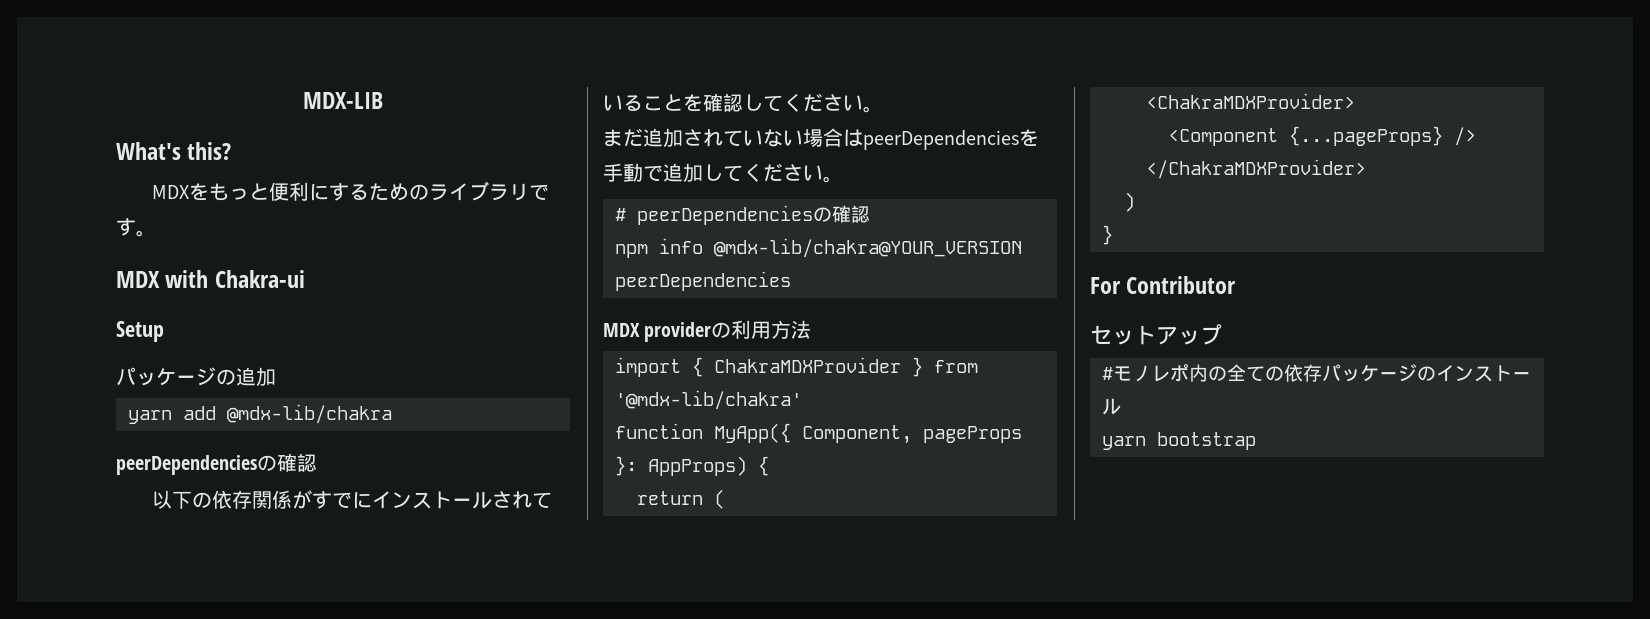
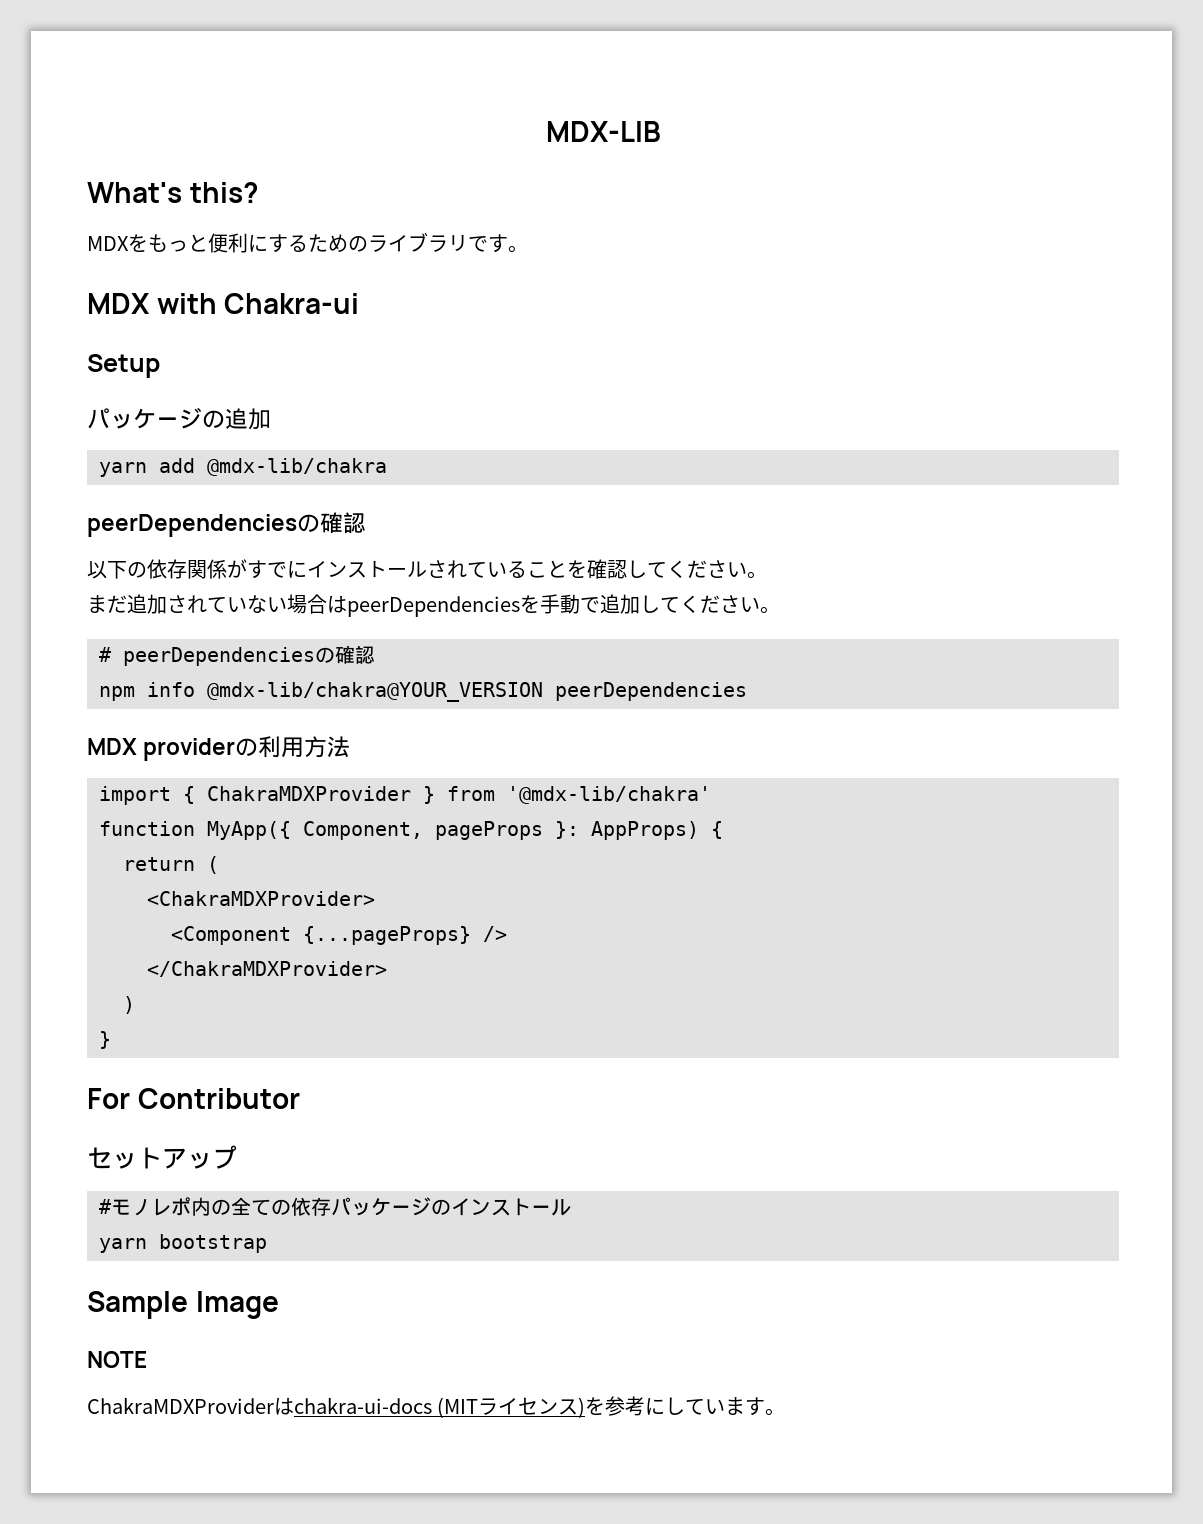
+ Sample Image
+ NOTE
+ ChakraMDXProviderはchakra-ui-docs (MITライセンス)を参考にしています。

